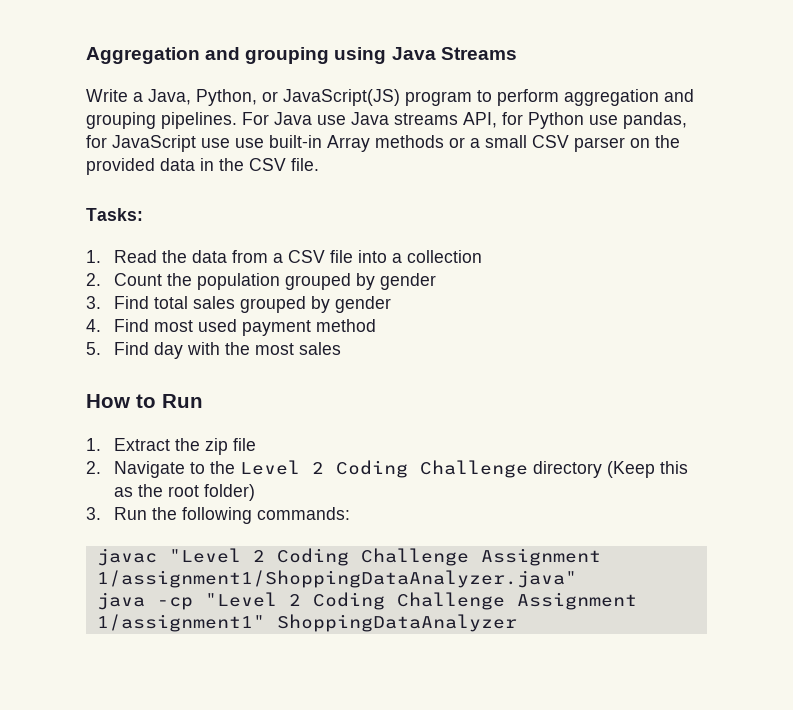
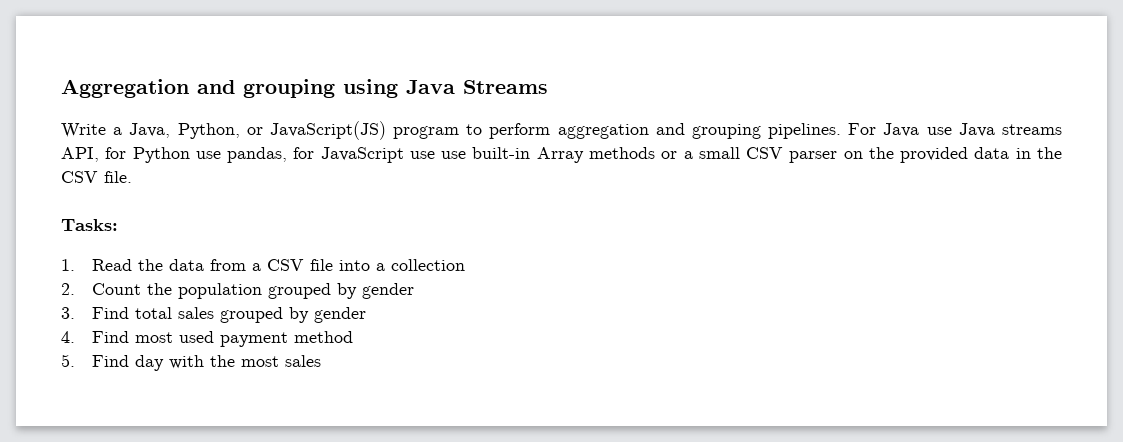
- How to Run
- 1. Extract the zip file
- 2. Navigate to the Level 2 Coding Challenge directory (Keep this as the root folder)
- 3. Run the following commands:
- javac "Level 2 Coding Challenge Assignment 1/assignment1/ShoppingDataAnalyzer.java"
- java -cp "Level 2 Coding Challenge Assignment 1/assignment1" ShoppingDataAnalyzer

